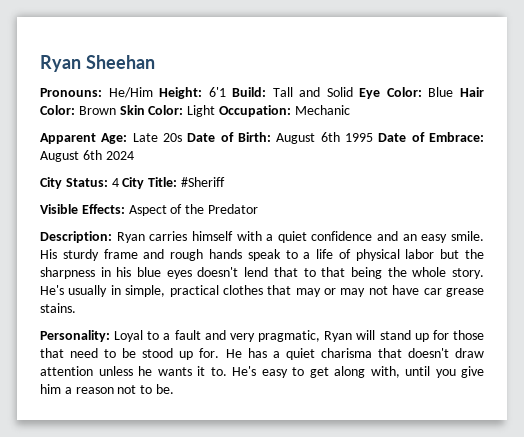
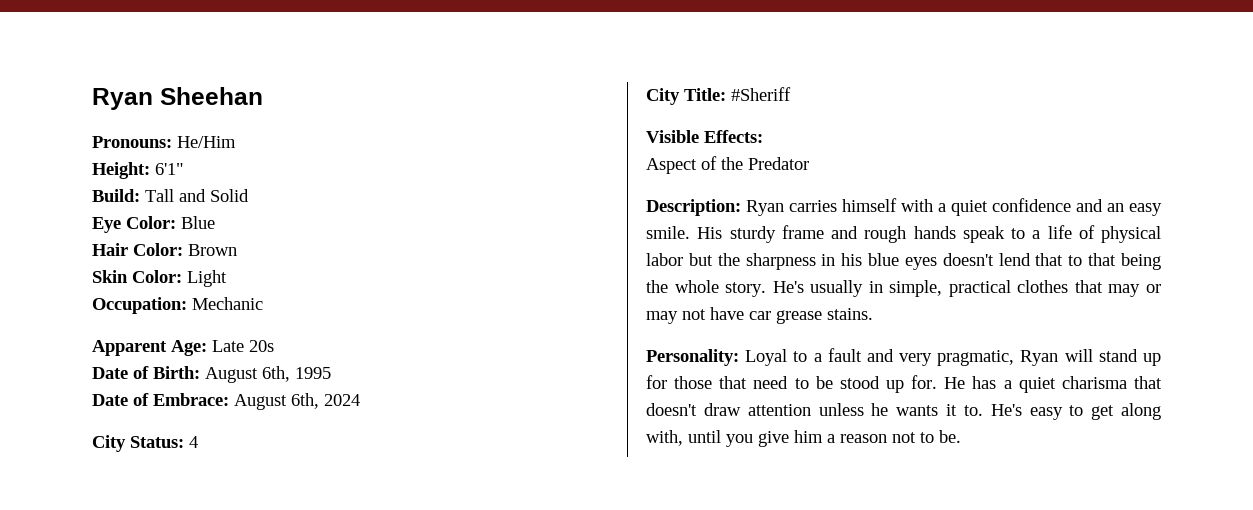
- Pronouns: He/Him Height: 6'1 Build: Tall and Solid Eye Color: Blue Hair Color: Brown Skin Color: Light Occupation: Mechanic
+ Pronouns: He/Him
+ Height: 6'1"
+ Build: Tall and Solid
+ Eye Color: Blue
+ Hair Color: Brown
+ Skin Color: Light
+ Occupation: Mechanic
- Apparent Age: Late 20s Date of Birth: August 6th 1995 Date of Embrace: August 6th 2024
+ Apparent Age: Late 20s
+ Date of Birth: August 6th, 1995
+ Date of Embrace: August 6th, 2024
- City Status: 4 City Title: #Sheriff
+ City Status: 4
+ City Title: #Sheriff
- Visible Effects: Aspect of the Predator
+ Visible Effects:
+ Aspect of the Predator

